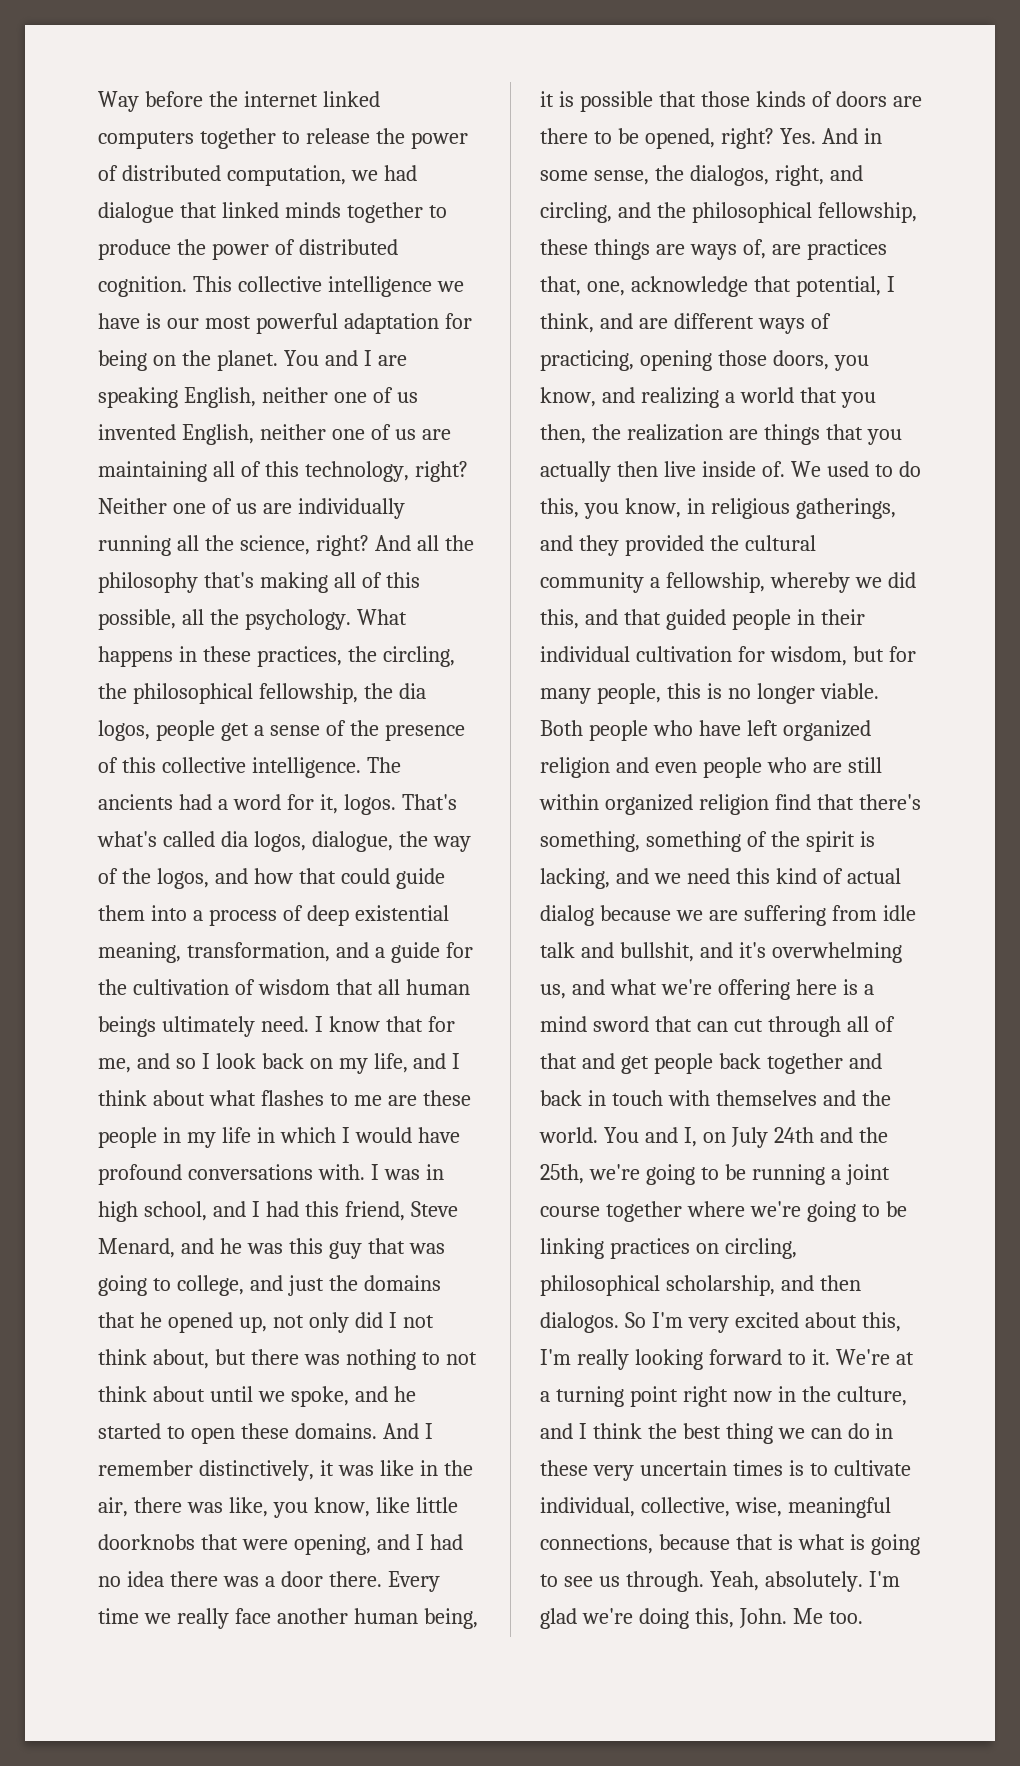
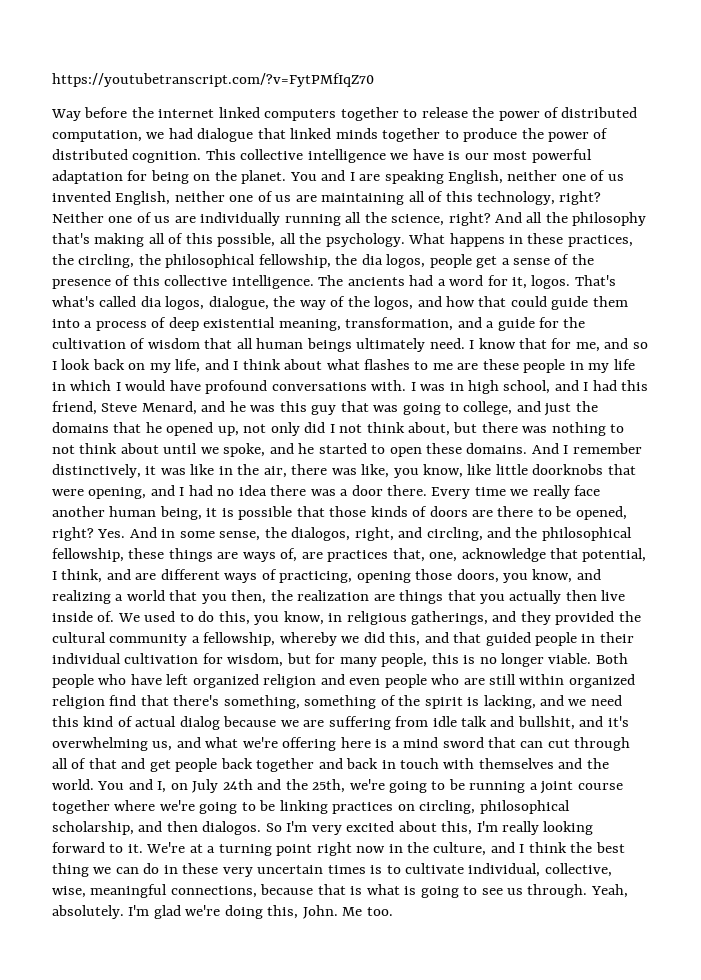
+ https://youtubetranscript.com/?v=FytPMfIqZ70

